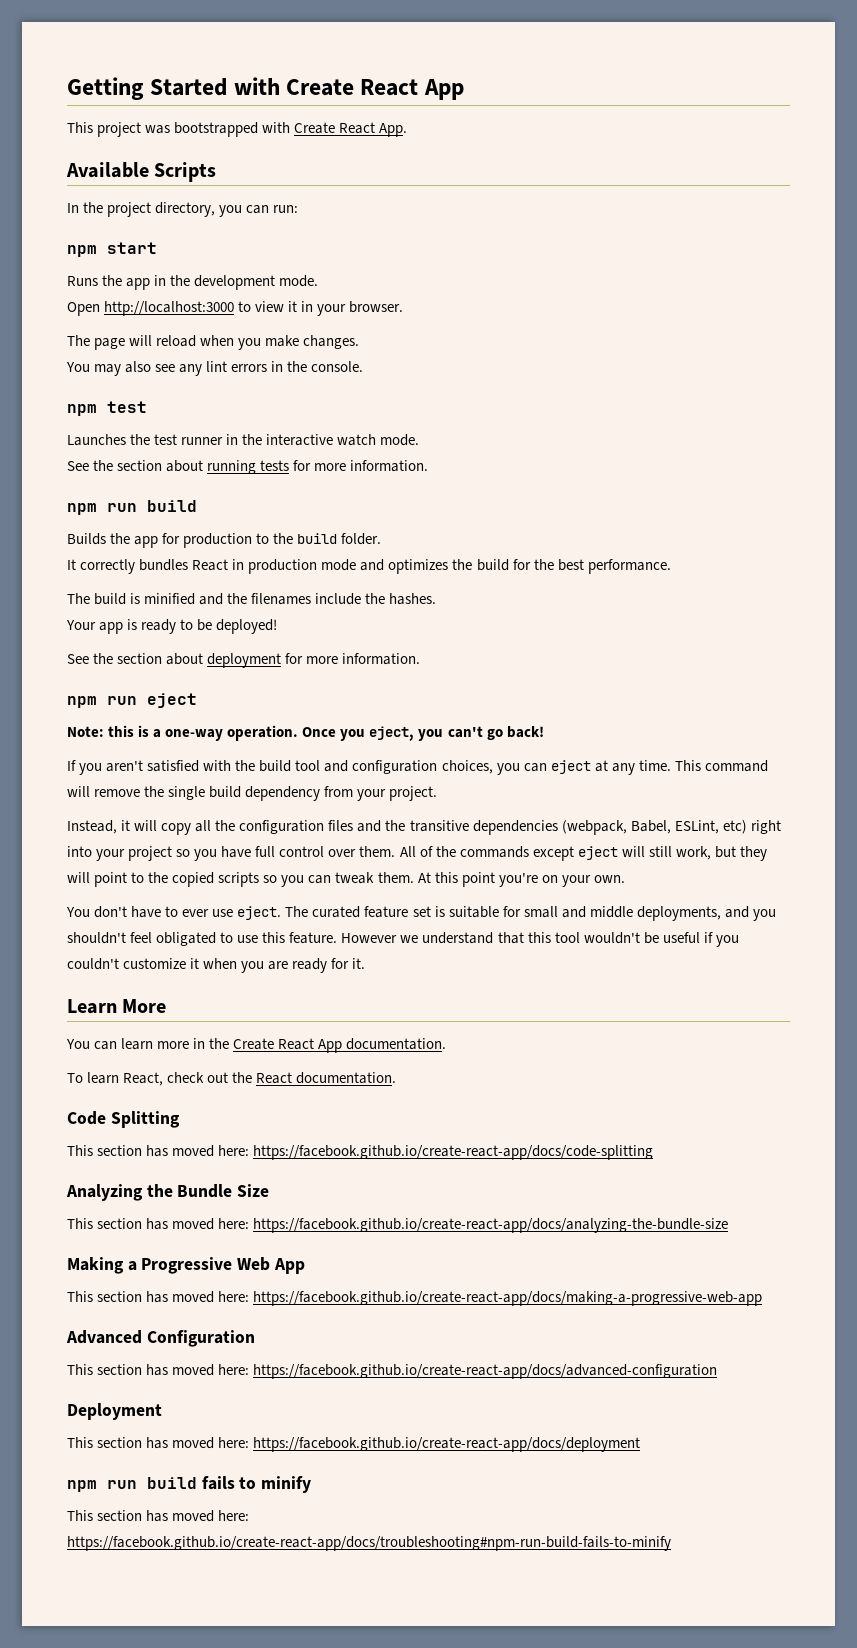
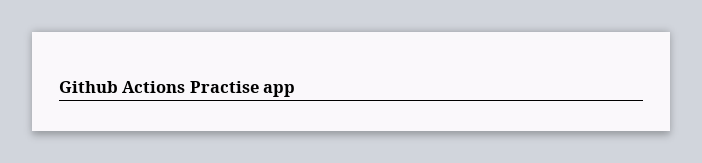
- Getting Started with Create React App
- This project was bootstrapped with Create React App.
- Available Scripts
- In the project directory, you can run:
- npm start
- Runs the app in the development mode.
- Open http://localhost:3000 to view it in your browser.
- The page will reload when you make changes.
- You may also see any lint errors in the console.
- npm test
- Launches the test runner in the interactive watch mode.
- See the section about running tests for more information.
- npm run build
- Builds the app for production to the build folder.
- It correctly bundles React in production mode and optimizes the build for the best performance.
- The build is minified and the filenames include the hashes.
- Your app is ready to be deployed!
- See the section about deployment for more information.
- npm run eject
- Note: this is a one-way operation. Once you eject, you can't go back!
- If you aren't satisfied with the build tool and configuration choices, you can eject at any time. This command will remove the single build dependency from your project.
- Instead, it will copy all the configuration files and the transitive dependencies (webpack, Babel, ESLint, etc) right into your project so you have full control over them. All of the commands except eject will still work, but they will point to the copied scripts so you can tweak them. At this point you're on your own.
- You don't have to ever use eject. The curated feature set is suitable for small and middle deployments, and you shouldn't feel obligated to use this feature. However we understand that this tool wouldn't be useful if you couldn't customize it when you are ready for it.
- Learn More
- You can learn more in the Create React App documentation.
- To learn React, check out the React documentation.
- Code Splitting
- This section has moved here: https://facebook.github.io/create-react-app/docs/code-splitting
- Analyzing the Bundle Size
- This section has moved here: https://facebook.github.io/create-react-app/docs/analyzing-the-bundle-size
- Making a Progressive Web App
- This section has moved here: https://facebook.github.io/create-react-app/docs/making-a-progressive-web-app
- Advanced Configuration
- This section has moved here: https://facebook.github.io/create-react-app/docs/advanced-configuration
- Deployment
- This section has moved here: https://facebook.github.io/create-react-app/docs/deployment
- npm run build fails to minify
- This section has moved here: https://facebook.github.io/create-react-app/docs/troubleshooting#npm-run-build-fails-to-minify
+ Github Actions Practise app

